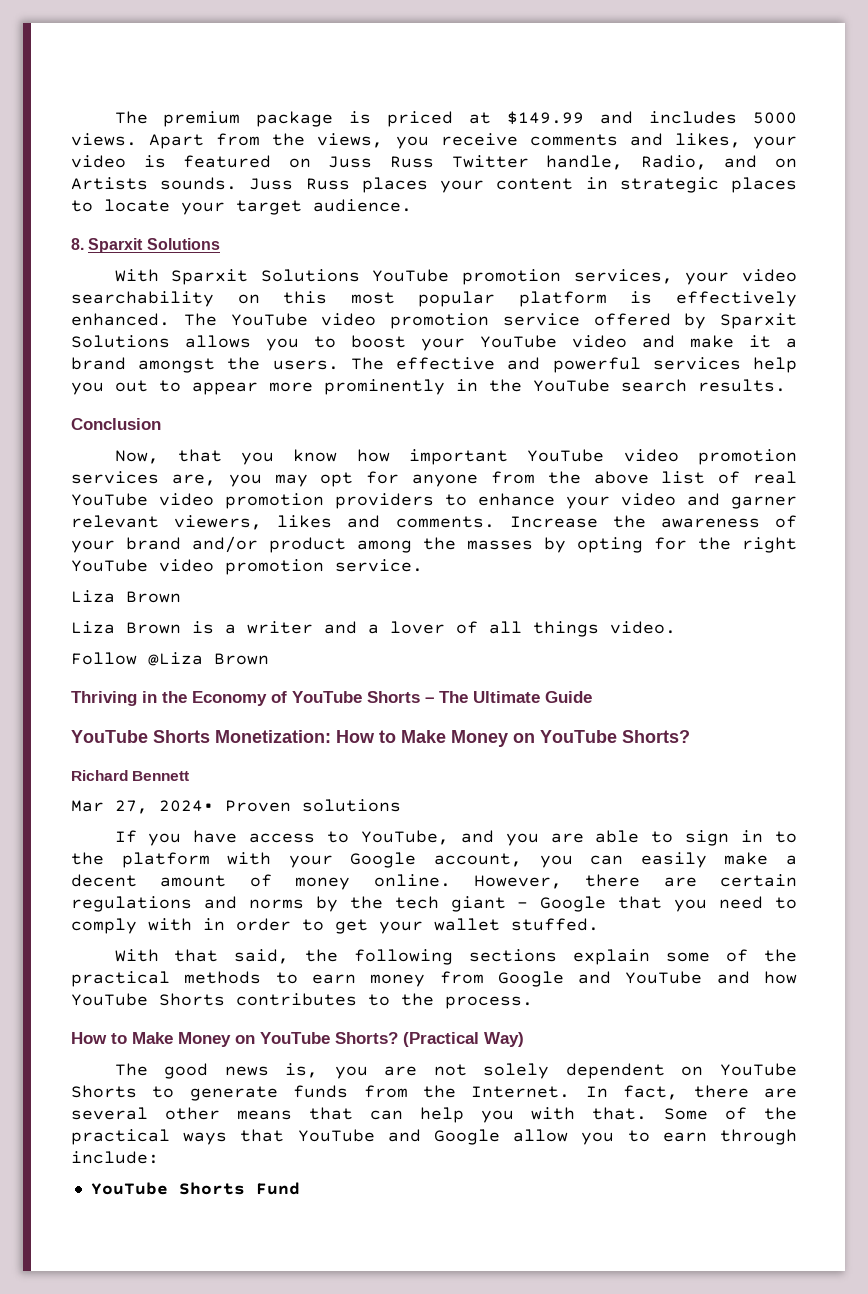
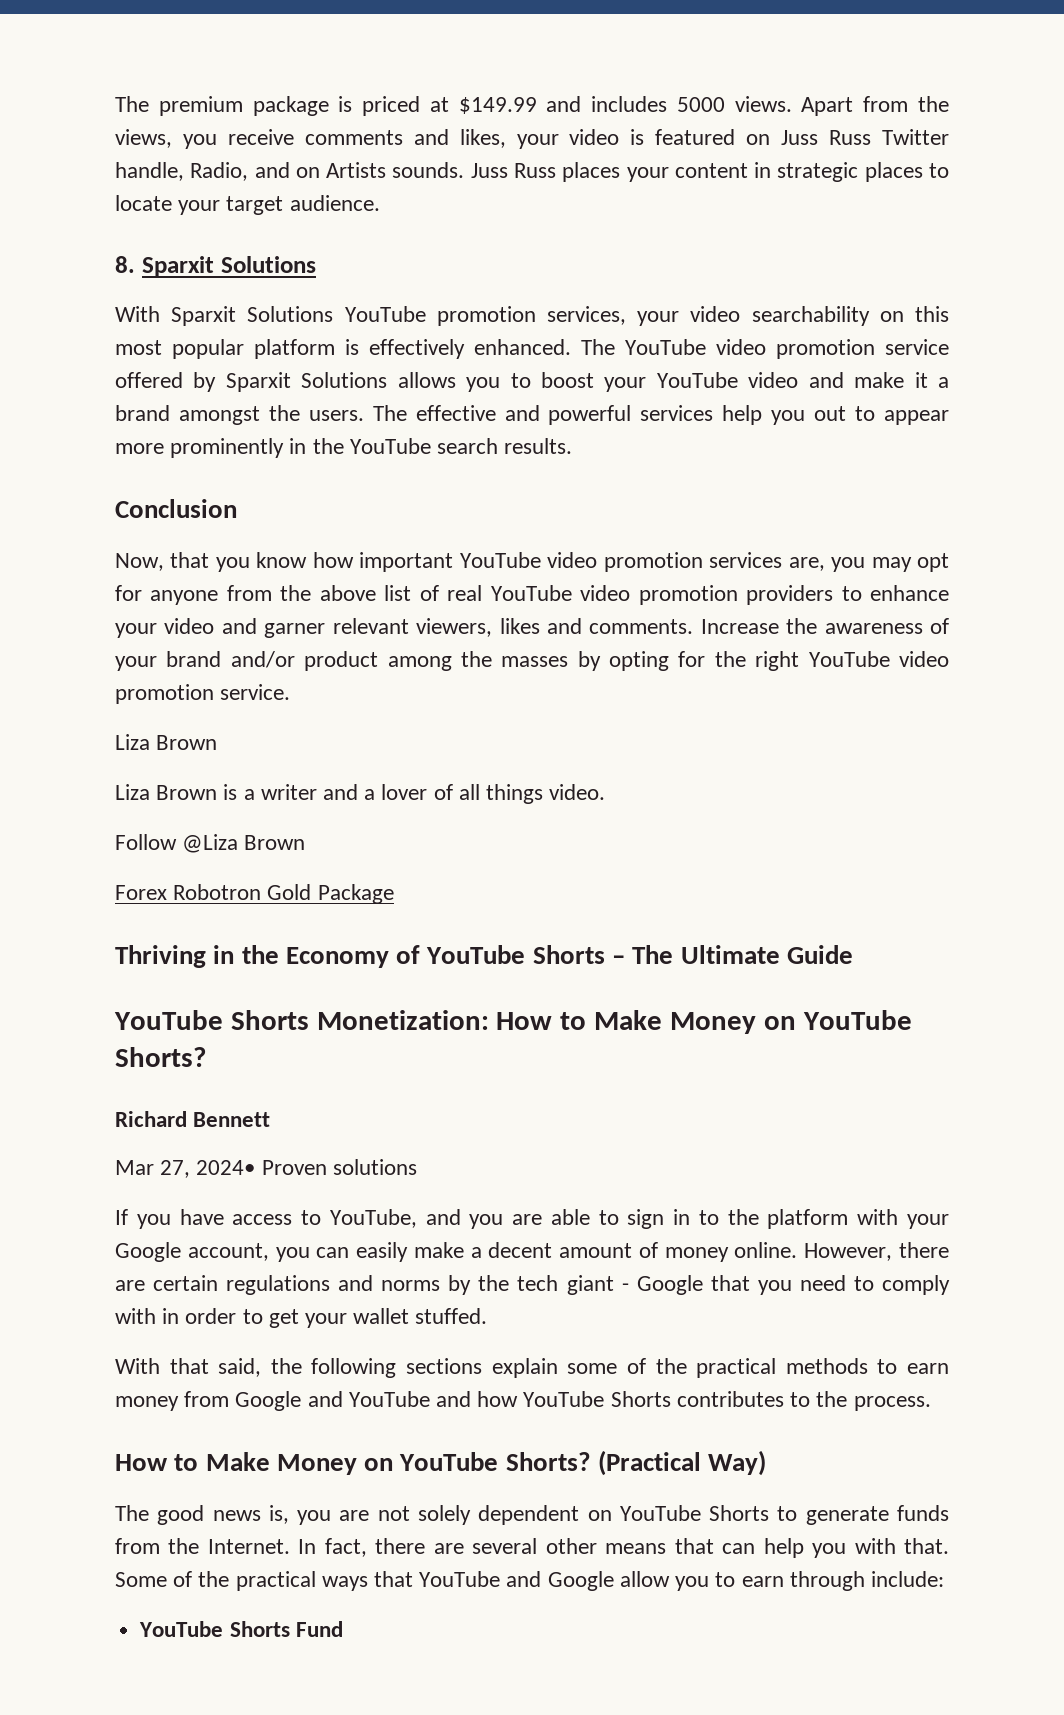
+ Forex Robotron Gold Package

